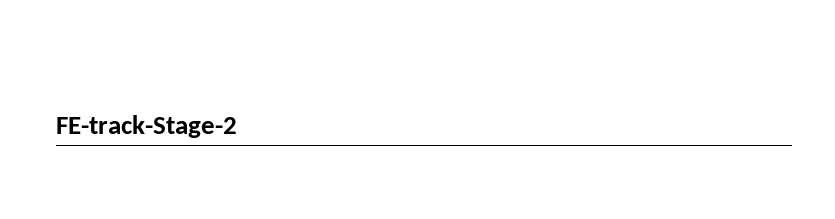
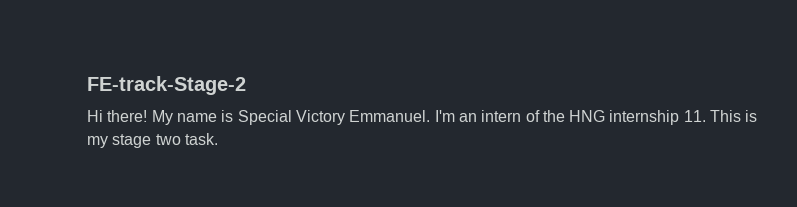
+ Hi there! My name is Special Victory Emmanuel. I'm an intern of the HNG internship 11. This is my stage two task.

